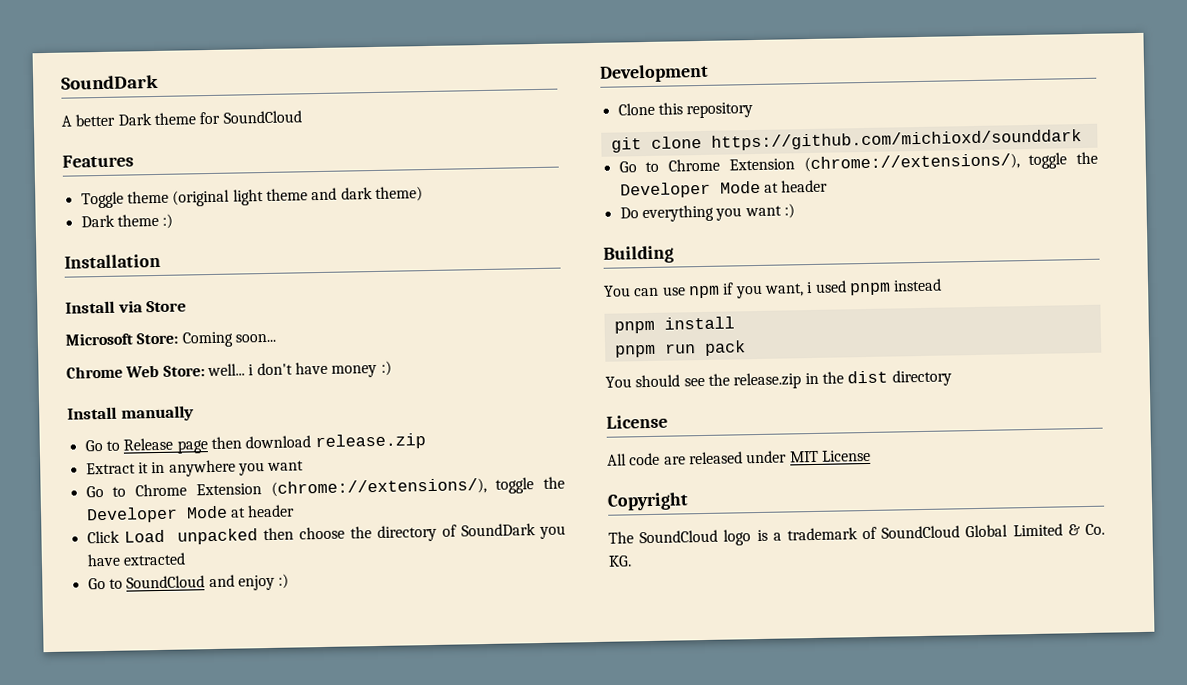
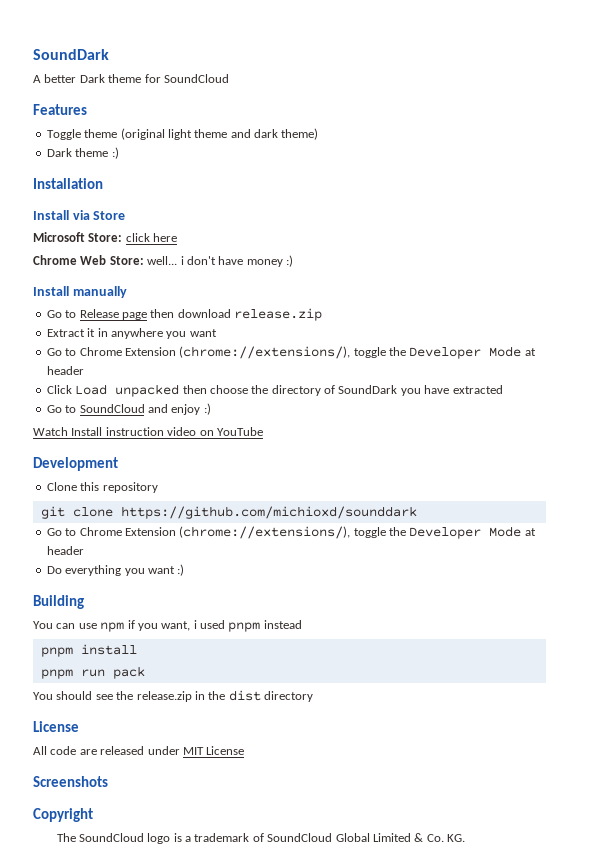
- Microsoft Store: Coming soon...
+ Microsoft Store: click here
+ Watch Install instruction video on YouTube
+ Screenshots

